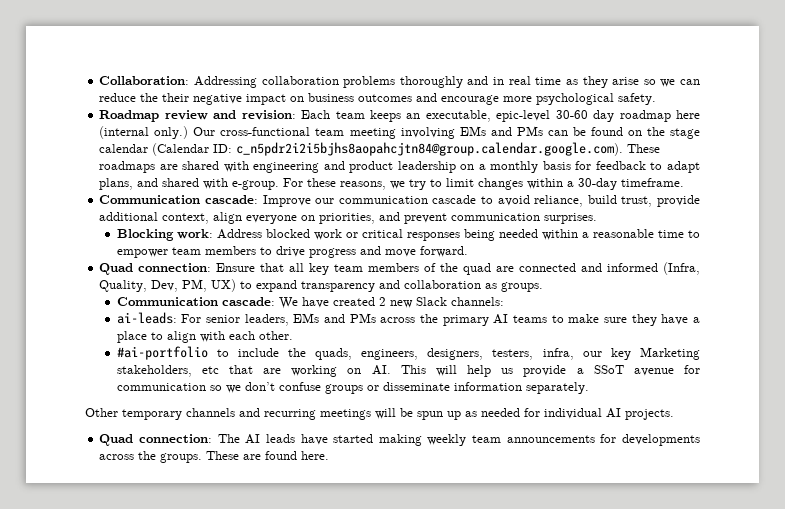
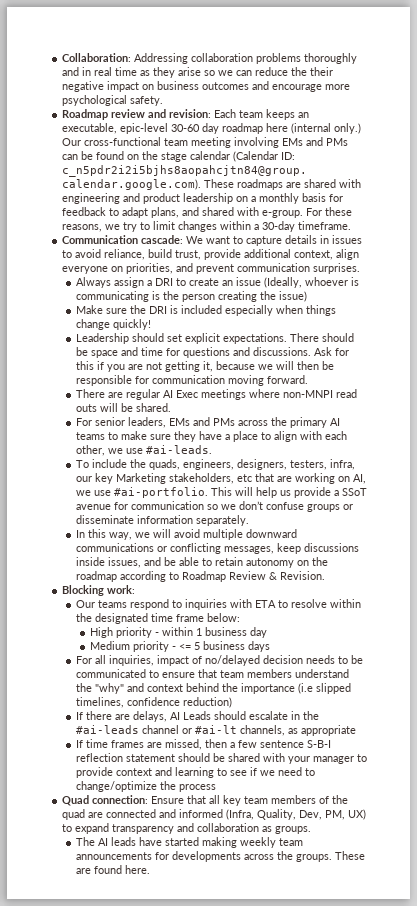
- Communication cascade: Improve our communication cascade to avoid reliance, build trust, provide additional context, align everyone on priorities, and prevent communication surprises.
+ Communication cascade: We want to capture details in issues to avoid reliance, build trust, provide additional context, align everyone on priorities, and prevent communication surprises.
- Blocking work: Address blocked work or critical responses being needed within a reasonable time to empower team members to drive progress and move forward.
+ Always assign a DRI to create an issue (Ideally, whoever is communicating is the person creating the issue)
+ Make sure the DRI is included especially when things change quickly!
+ Leadership should set explicit expectations. There should be space and time for questions and discussions. Ask for this if you are not getting it, because we will then be responsible for communication moving forward.
+ There are regular AI Exec meetings where non-MNPI read outs will be shared.
+ For senior leaders, EMs and PMs across the primary AI teams to make sure they have a place to align with each other, we use #ai-leads.
+ To include the quads, engineers, designers, testers, infra, our key Marketing stakeholders, etc that are working on AI, we use #ai-portfolio. This will help us provide a SSoT avenue for communication so we don’t confuse groups or disseminate information separately.
+ In this way, we will avoid multiple downward communications or conflicting messages, keep discussions inside issues, and be able to retain autonomy on the roadmap according to Roadmap Review & Revision.
+ Blocking work:
+ Our teams respond to inquiries with ETA to resolve within the designated time frame below:
+ High priority - within 1 business day
+ Medium priority - <= 5 business days
+ For all inquiries, impact of no/delayed decision needs to be communicated to ensure that team members understand the "why" and context behind the importance (i.e slipped timelines, confidence reduction)
+ If there are delays, AI Leads should escalate in the #ai-leads channel or #ai-lt channels, as appropriate
+ If time frames are missed, then a few sentence S-B-I reflection statement should be shared with your manager to provide context and learning to see if we need to change/optimize the process
- Communication cascade: We have created 2 new Slack channels:
- ai-leads: For senior leaders, EMs and PMs across the primary AI teams to make sure they have a place to align with each other.
- #ai-portfolio to include the quads, engineers, designers, testers, infra, our key Marketing stakeholders, etc that are working on AI. This will help us provide a SSoT avenue for communication so we don’t confuse groups or disseminate information separately.
- Other temporary channels and recurring meetings will be spun up as needed for individual AI projects.
- Quad connection: The AI leads have started making weekly team announcements for developments across the groups.
+ The AI leads have started making weekly team announcements for developments across the groups.

